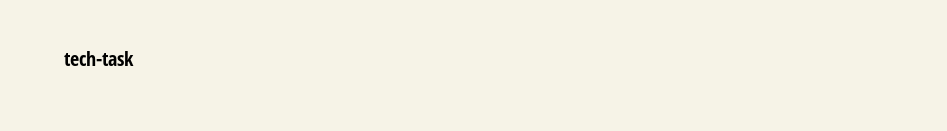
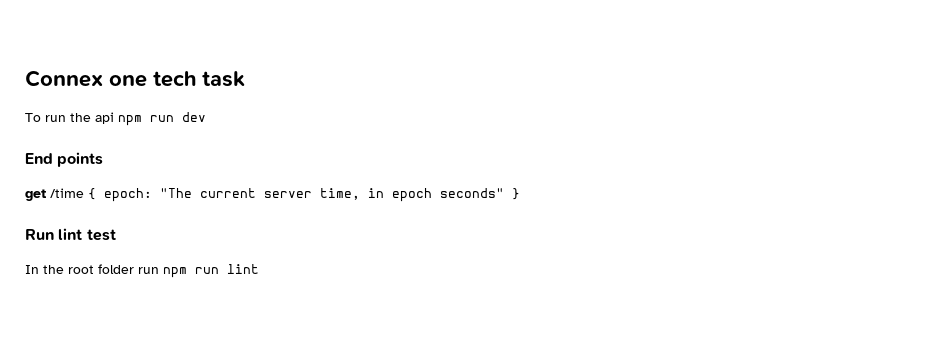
- tech-task
+ Connex one tech task
+ To run the api npm run dev
+ End points
+ get /time { epoch: "The current server time, in epoch seconds" }
+ Run lint test
+ In the root folder run npm run lint

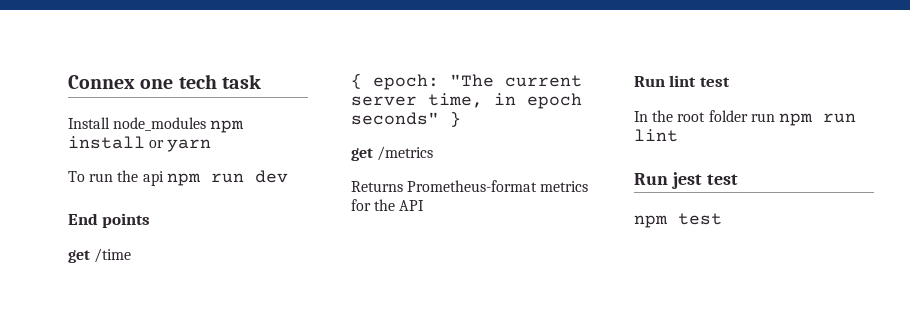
+ Install node_modules npm install or yarn
- get /time { epoch: "The current server time, in epoch seconds" }
+ get /time
+ { epoch: "The current server time, in epoch seconds" }
+ get /metrics
+ Returns Prometheus-format metrics for the API
+ Run jest test
+ npm test

